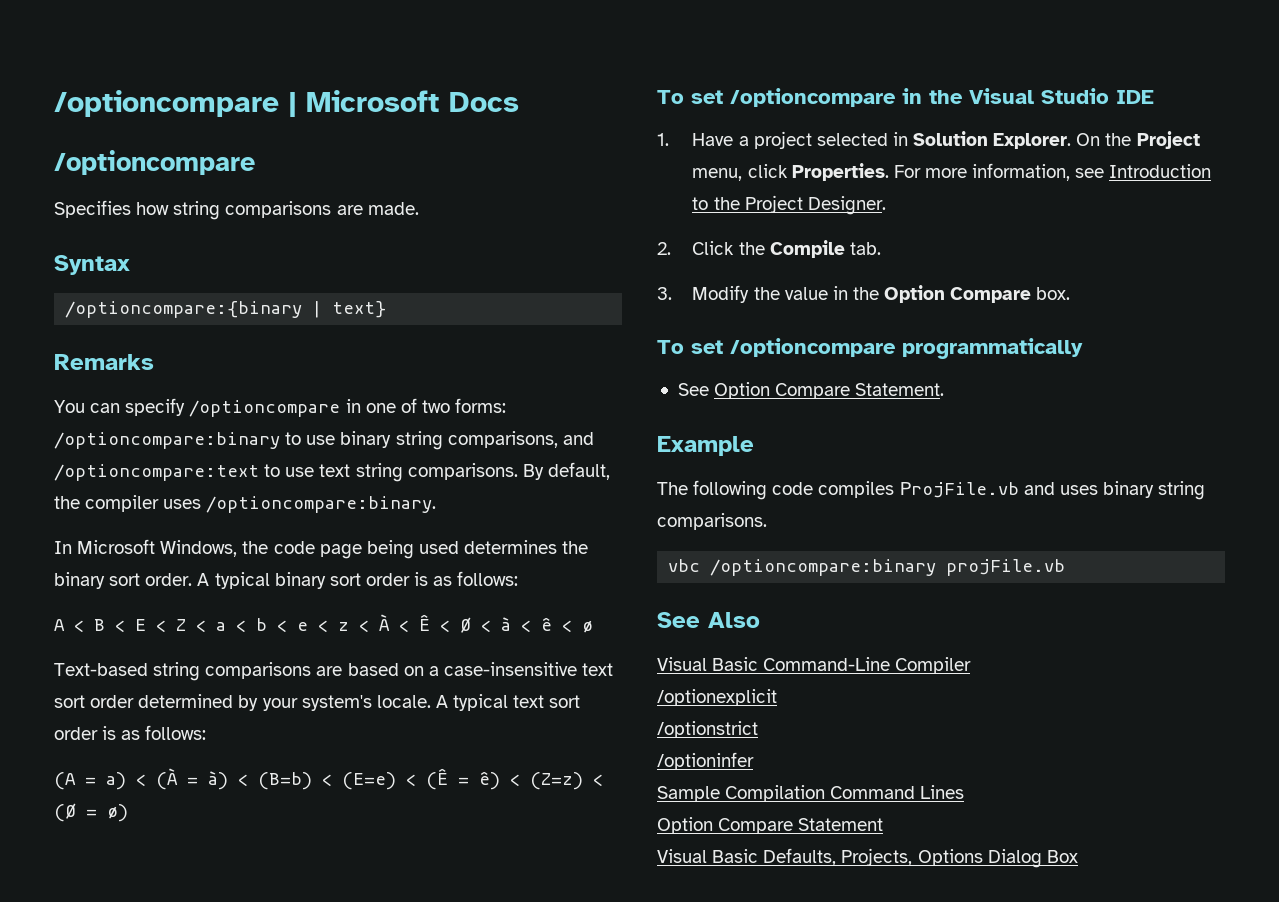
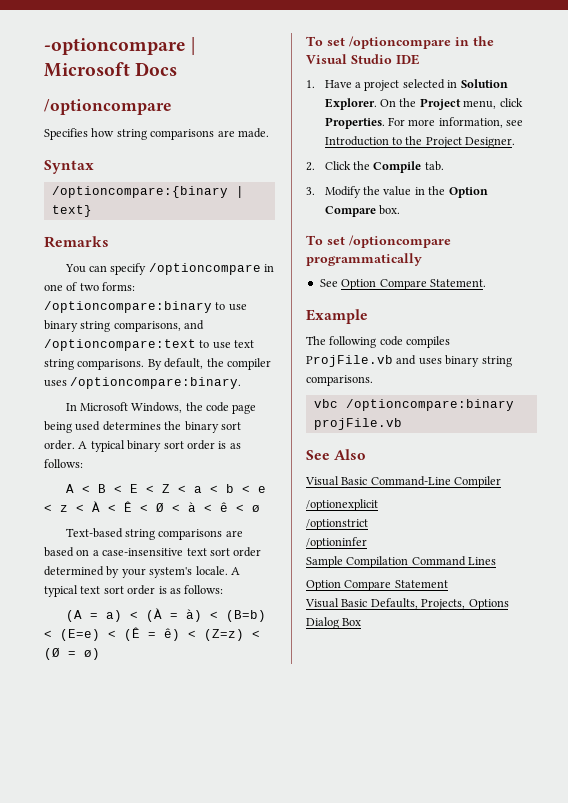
- /optioncompare | Microsoft Docs
+ -optioncompare | Microsoft Docs

